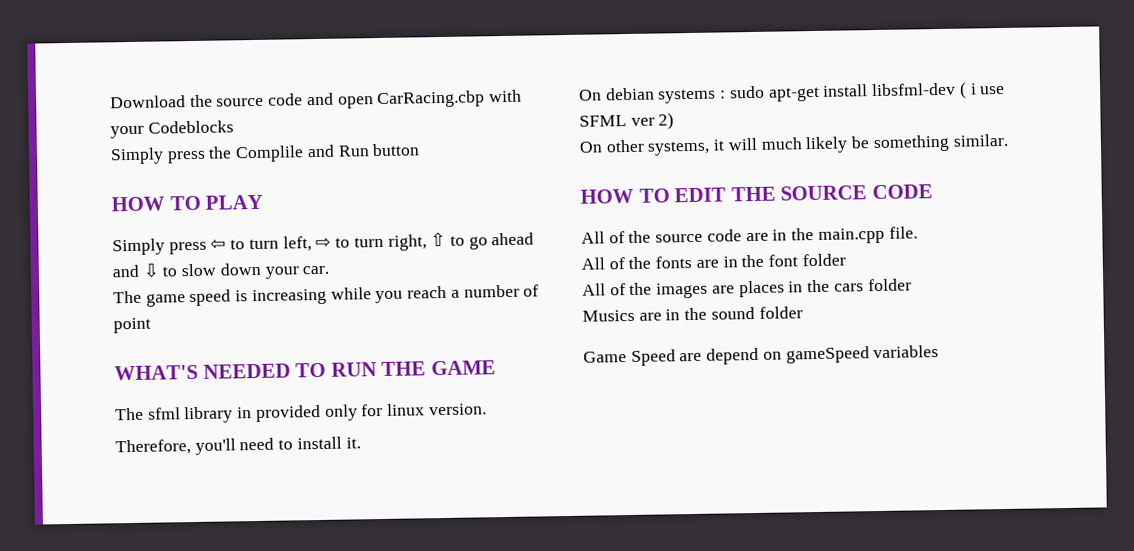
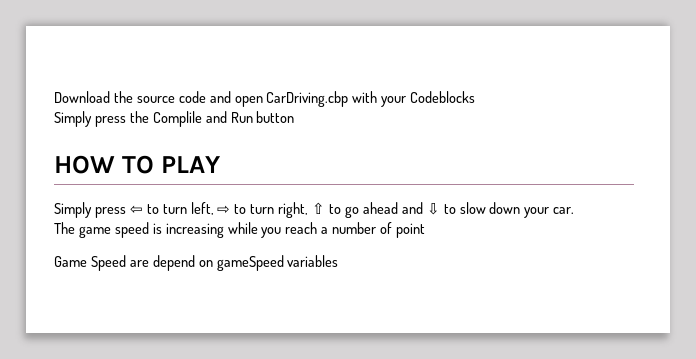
- Download the source code and open CarRacing.cbp with your Codeblocks
+ Download the source code and open CarDriving.cbp with your Codeblocks
- WHAT'S NEEDED TO RUN THE GAME
- The sfml library in provided only for linux version.
- Therefore, you'll need to install it.
- On debian systems : sudo apt-get install libsfml-dev ( i use SFML ver 2)
- On other systems, it will much likely be something similar.
- HOW TO EDIT THE SOURCE CODE
- All of the source code are in the main.cpp file.
- All of the fonts are in the font folder
- All of the images are places in the cars folder
- Musics are in the sound folder

